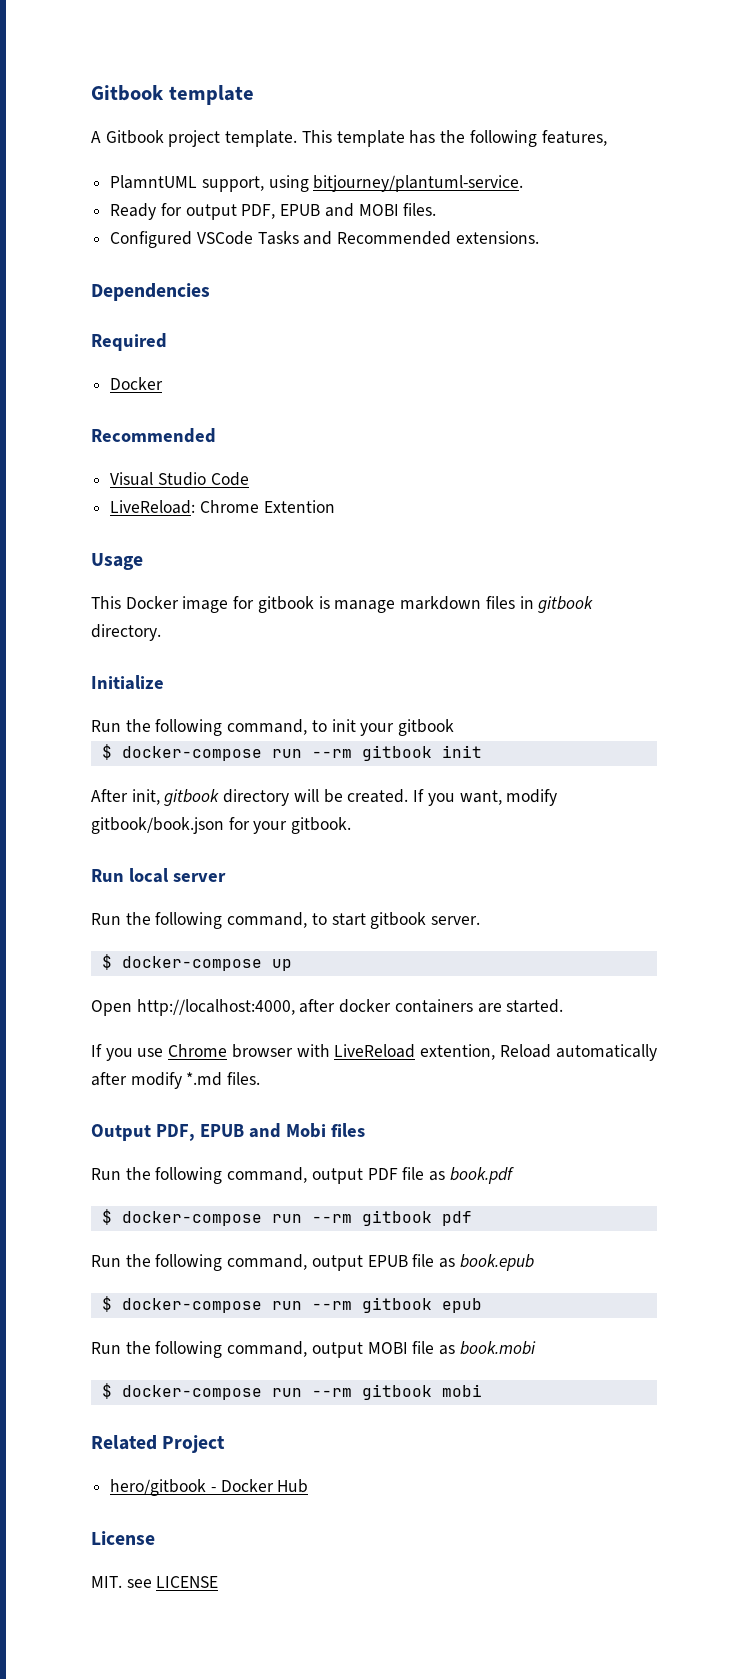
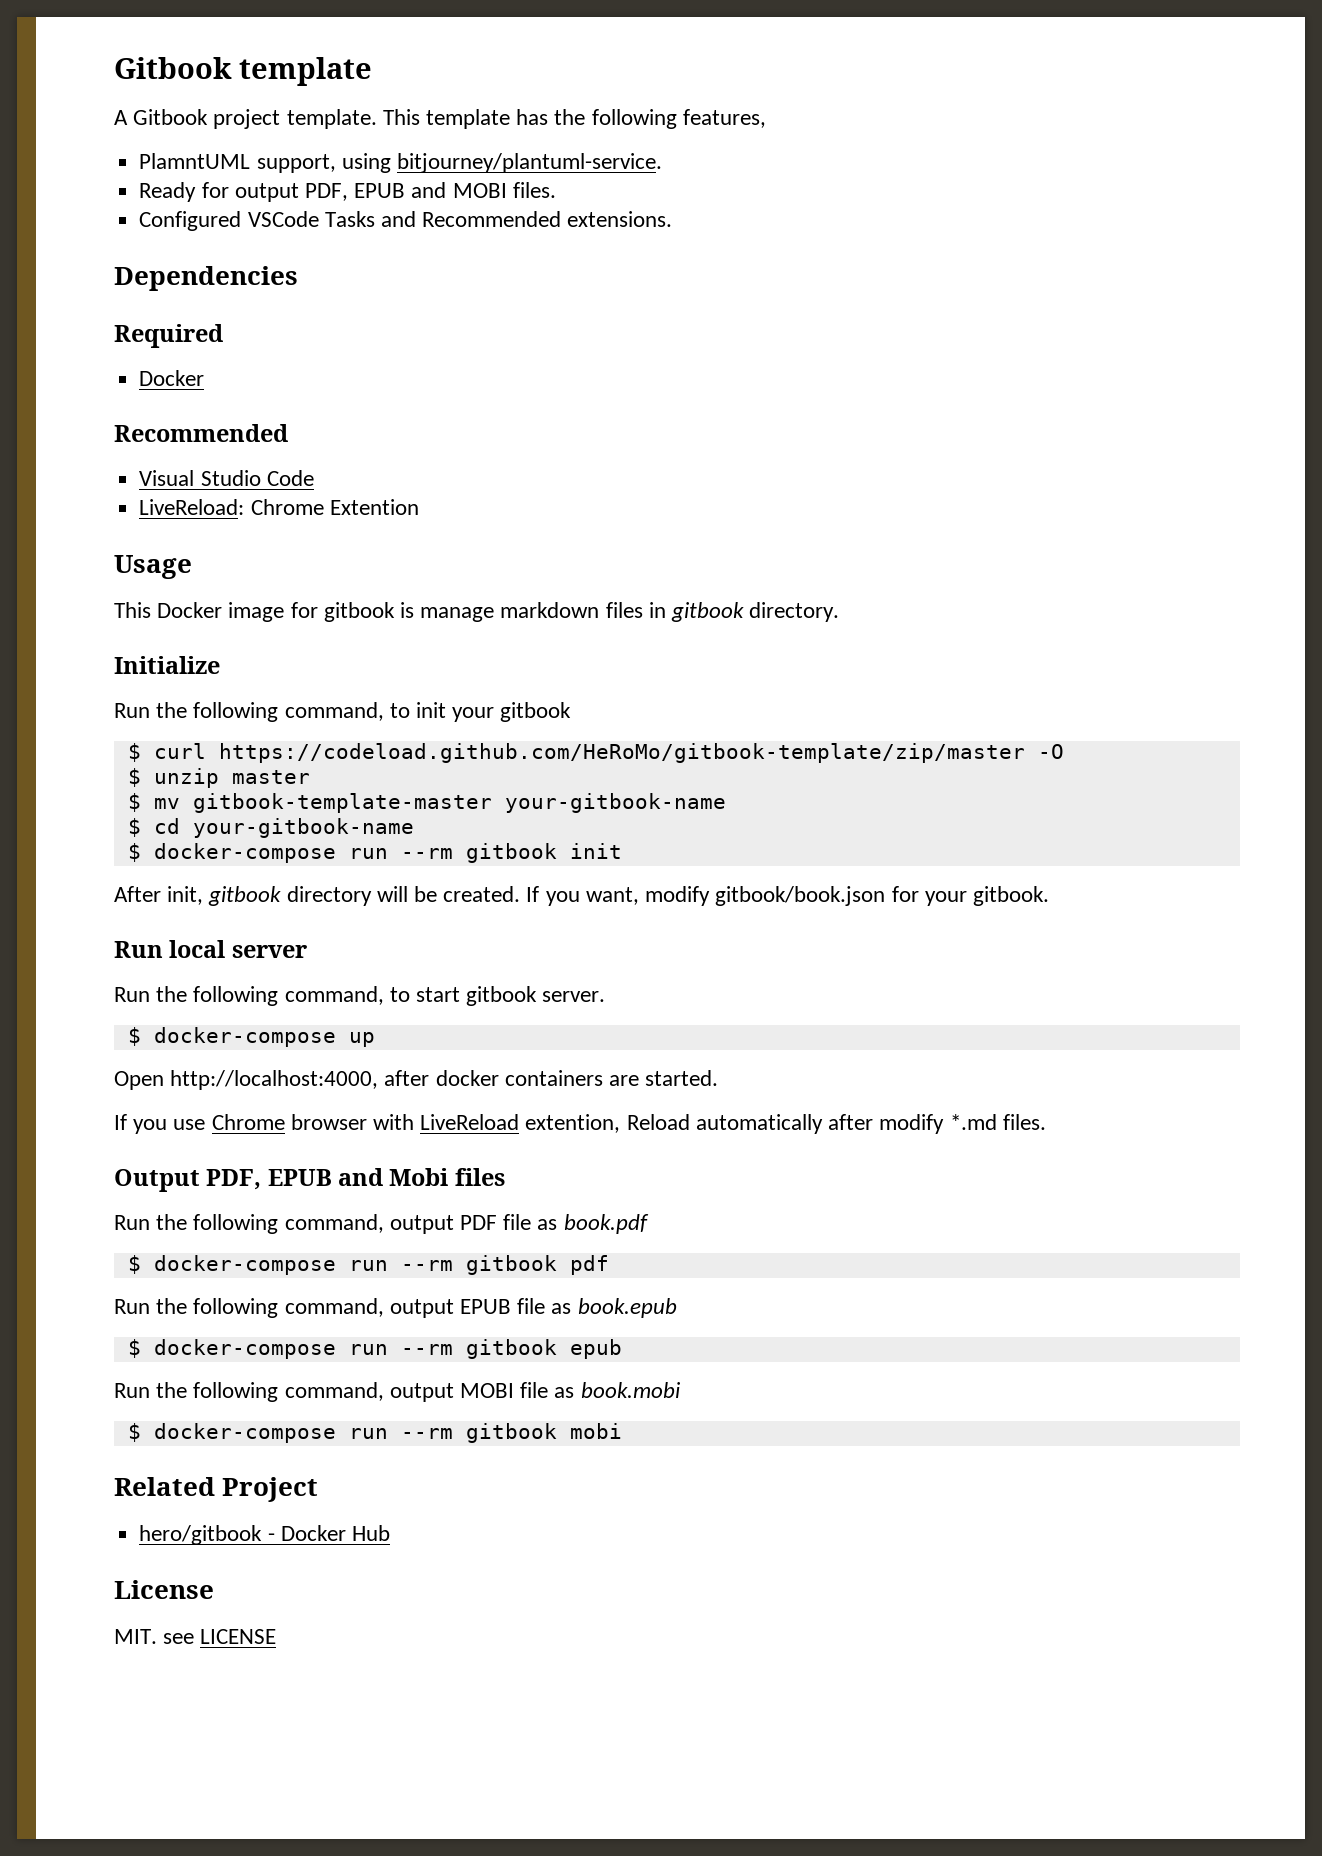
+ $ curl https://codeload.github.com/HeRoMo/gitbook-template/zip/master -O
+ $ unzip master
+ $ mv gitbook-template-master your-gitbook-name
+ $ cd your-gitbook-name

